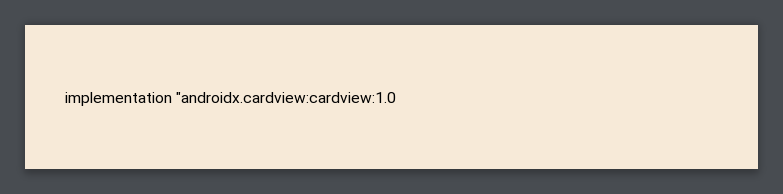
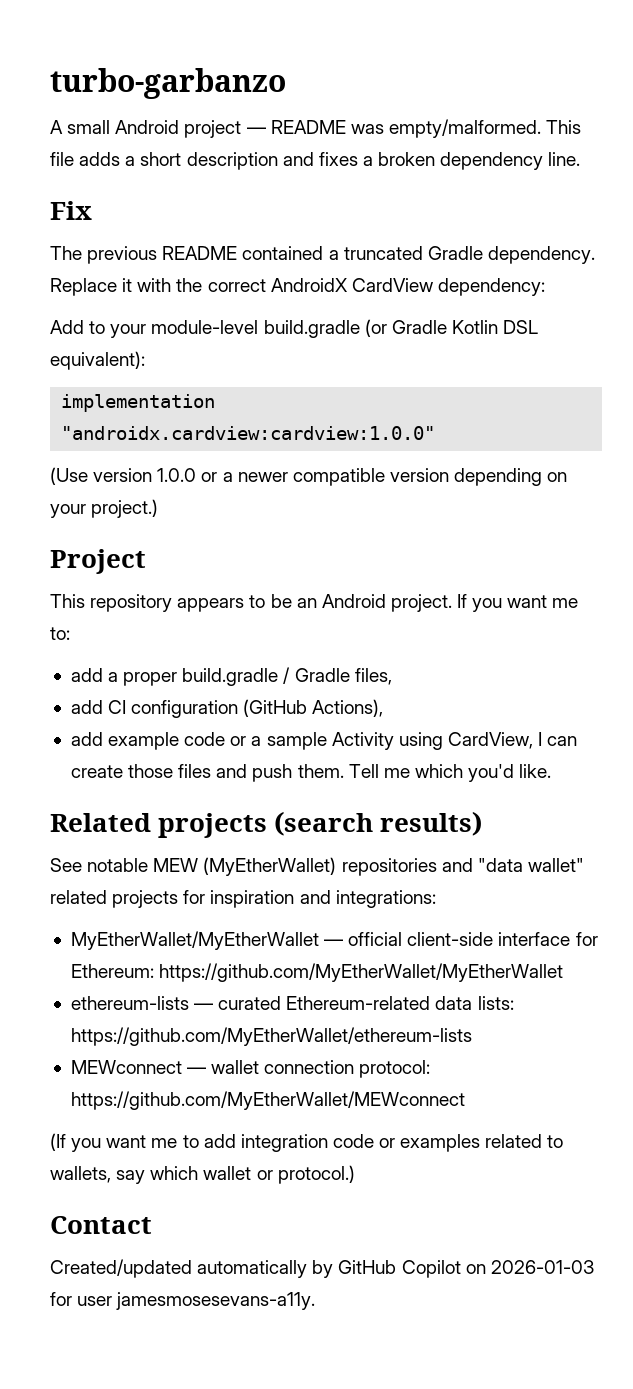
- implementation "androidx.cardview:cardview:1.0
+ turbo-garbanzo
+ A small Android project — README was empty/malformed. This file adds a short description and fixes a broken dependency line.
+ Fix
+ The previous README contained a truncated Gradle dependency. Replace it with the correct AndroidX CardView dependency:
+ Add to your module-level build.gradle (or Gradle Kotlin DSL equivalent):
+ implementation "androidx.cardview:cardview:1.0.0"
+ (Use version 1.0.0 or a newer compatible version depending on your project.)
+ Project
+ This repository appears to be an Android project. If you want me to:
+ add a proper build.gradle / Gradle files,
+ add CI configuration (GitHub Actions),
+ add example code or a sample Activity using CardView, I can create those files and push them. Tell me which you'd like.
+ Related projects (search results)
+ See notable MEW (MyEtherWallet) repositories and "data wallet" related projects for inspiration and integrations:
+ MyEtherWallet/MyEtherWallet — official client-side interface for Ethereum: https://github.com/MyEtherWallet/MyEtherWallet
+ ethereum-lists — curated Ethereum-related data lists: https://github.com/MyEtherWallet/ethereum-lists
+ MEWconnect — wallet connection protocol: https://github.com/MyEtherWallet/MEWconnect
+ (If you want me to add integration code or examples related to wallets, say which wallet or protocol.)
+ Contact
+ Created/updated automatically by GitHub Copilot on 2026-01-03 for user jamesmosesevans-a11y.

